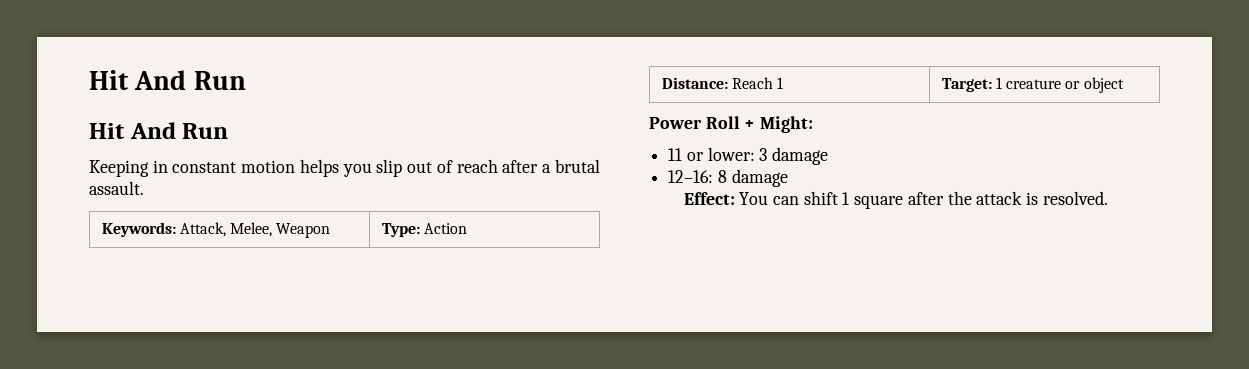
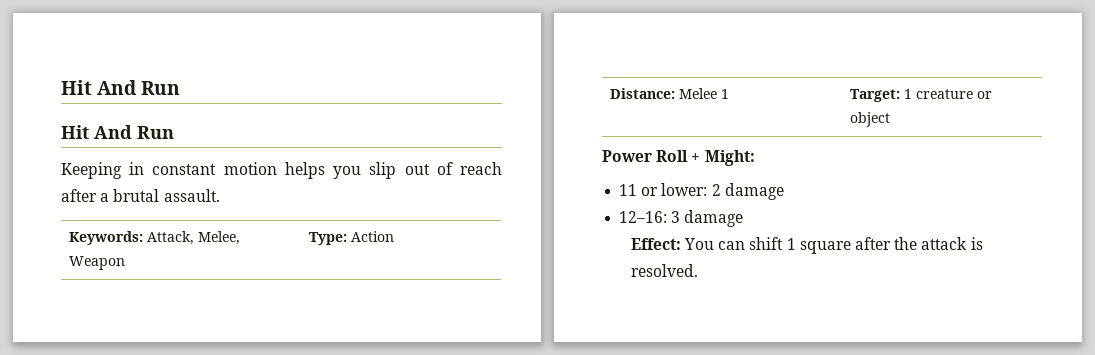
- Distance: Reach 1 | Target: 1 creature or object
+ Distance: Melee 1 | Target: 1 creature or object
- 11 or lower: 3 damage
+ 11 or lower: 2 damage
- 12–16: 8 damage
+ 12–16: 3 damage

